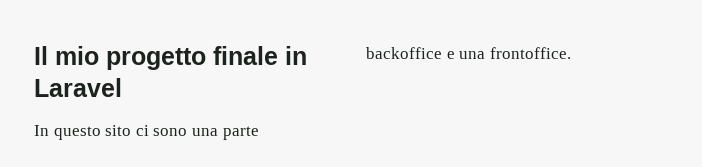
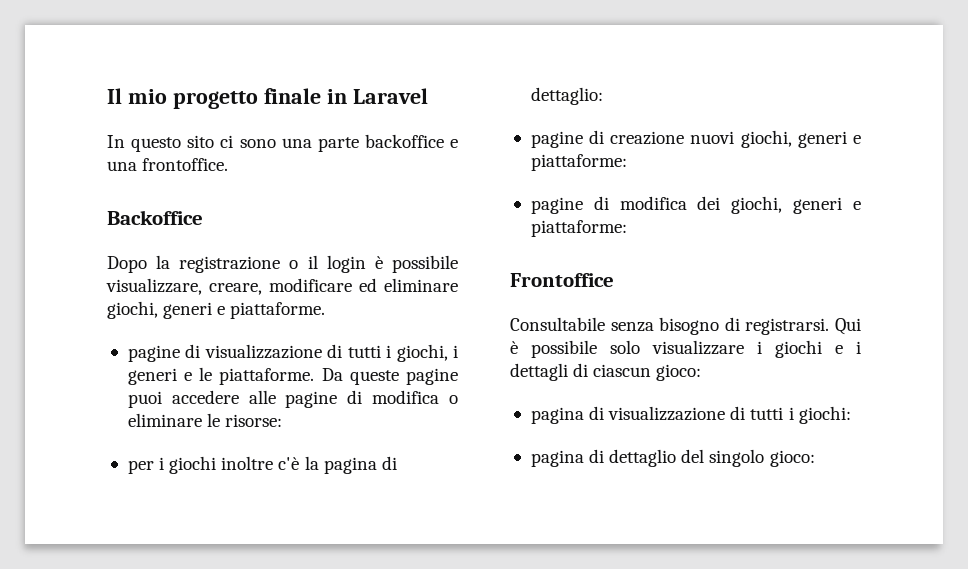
+ Backoffice
+ Dopo la registrazione o il login è possibile visualizzare, creare, modificare ed eliminare giochi, generi e piattaforme.
+ pagine di visualizzazione di tutti i giochi, i generi e le piattaforme. Da queste pagine puoi accedere alle pagine di modifica o eliminare le risorse:
+ per i giochi inoltre c'è la pagina di dettaglio:
+ pagine di creazione nuovi giochi, generi e piattaforme:
+ pagine di modifica dei giochi, generi e piattaforme:
+ Frontoffice
+ Consultabile senza bisogno di registrarsi. Qui è possibile solo visualizzare i giochi e i dettagli di ciascun gioco:
+ pagina di visualizzazione di tutti i giochi:
+ pagina di dettaglio del singolo gioco:

